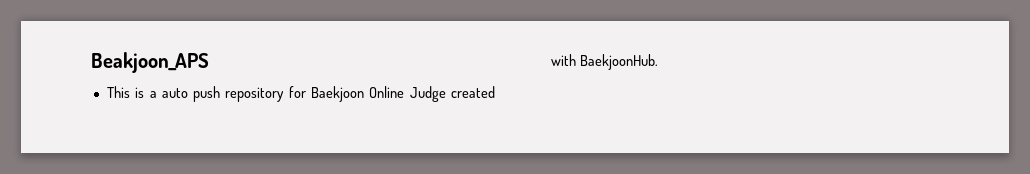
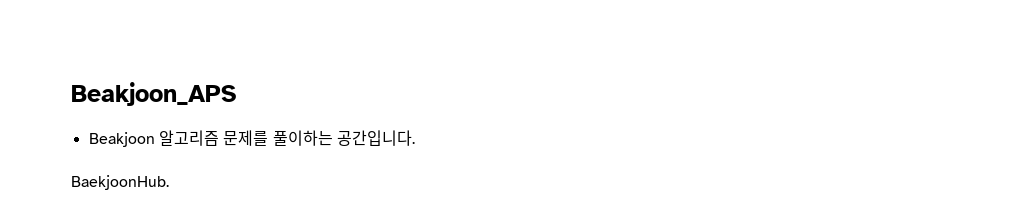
- This is a auto push repository for Baekjoon Online Judge created with BaekjoonHub.
+ Beakjoon 알고리즘 문제를 풀이하는 공간입니다.
+ BaekjoonHub.

